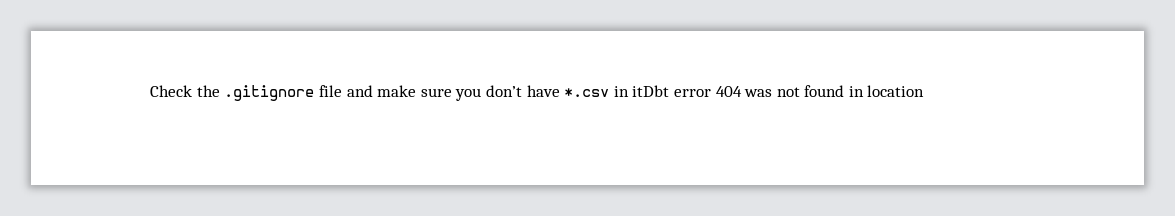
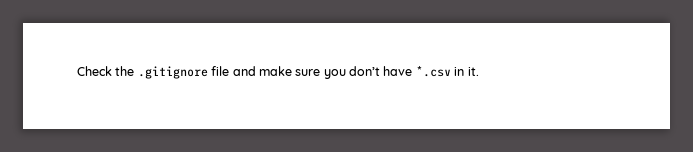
- Check the .gitignore file and make sure you don’t have *.csv in itDbt error 404 was not found in location
+ Check the .gitignore file and make sure you don’t have *.csv in it.

